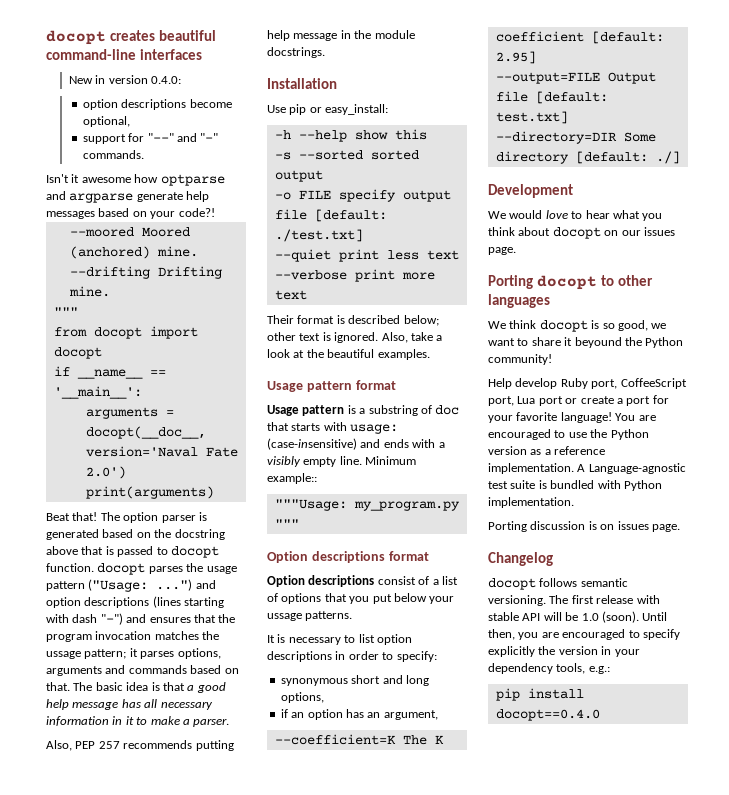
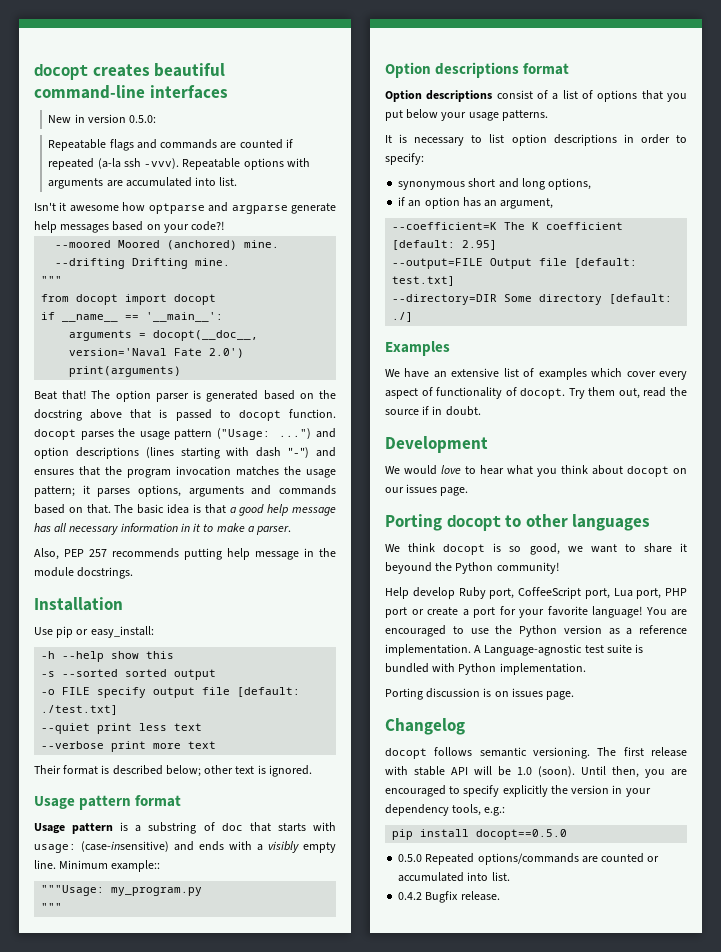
- New in version 0.4.0:
- option descriptions become optional,
- support for "--" and "-" commands.
+ New in version 0.5.0:
+ Repeatable flags and commands are counted if repeated (a-la ssh -vvv). Repeatable options with arguments are accumulated into list.
- The option parser is generated based on the docstring above that is passed to docopt function. docopt parses the usage pattern ("Usage: ...") and option descriptions (lines starting with dash "-") and ensures that the program invocation matches the ussage pattern; it parses options, arguments and commands based on that.
+ The option parser is generated based on the docstring above that is passed to docopt function. docopt parses the usage pattern ("Usage: ...") and option descriptions (lines starting with dash "-") and ensures that the program invocation matches the usage pattern; it parses options, arguments and commands based on that.
- Also, take a look at the beautiful examples.
- Option descriptions consist of a list of options that you put below your ussage patterns.
+ Option descriptions consist of a list of options that you put below your usage patterns.
+ Examples
+ We have an extensive list of examples which cover every aspect of functionality of docopt. Try them out, read the source if in doubt.
- Help develop Ruby port, CoffeeScript port, Lua port or create a port for your favorite language!
+ Help develop Ruby port, CoffeeScript port, Lua port, PHP port or create a port for your favorite language!
- pip install docopt==0.4.0
+ pip install docopt==0.5.0
+ 0.5.0 Repeated options/commands are counted or accumulated into list.
+ 0.4.2 Bugfix release.

